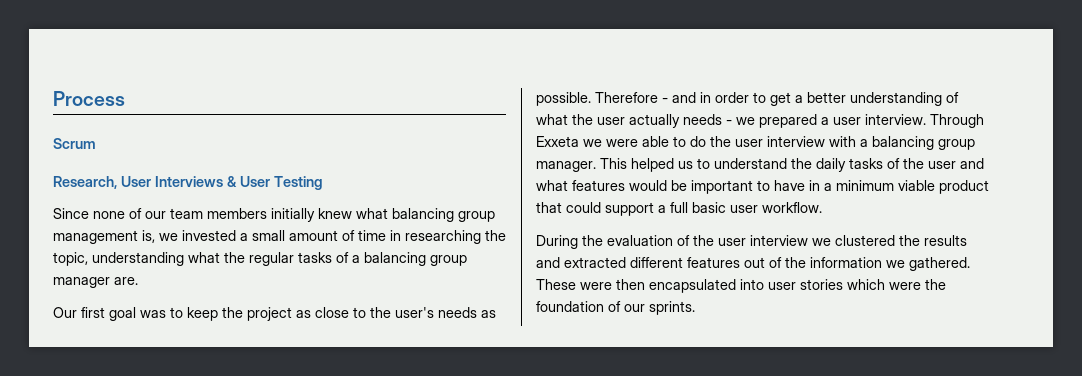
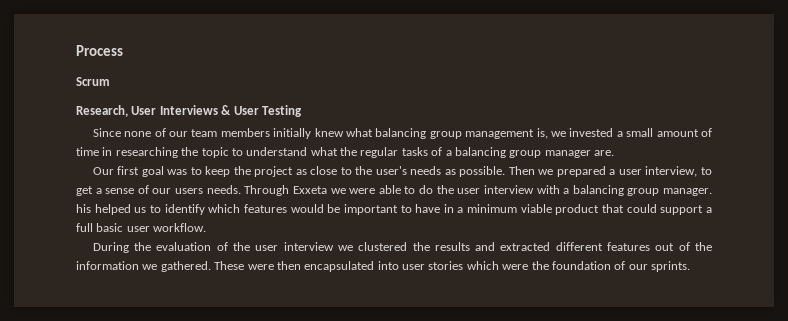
- Since none of our team members initially knew what balancing group management is, we invested a small amount of time in researching the topic, understanding what the regular tasks of a balancing group manager are.
+ Since none of our team members initially knew what balancing group management is, we invested a small amount of time in researching the topic to understand what the regular tasks of a balancing group manager are.
- Therefore - and in order to get a better understanding of what the user actually needs - we prepared a user interview.
+ Then we prepared a user interview, to get a sense of our users needs.
- Through Exxeta we were able to do the user interview with a balancing group manager. This helped us to understand the daily tasks of the user and what features would be important to have in a minimum viable product that could support a full basic user workflow.
+ Through Exxeta we were able to do the user interview with a balancing group manager. his helped us to identify which features would be important to have in a minimum viable product that could support a full basic user workflow.

